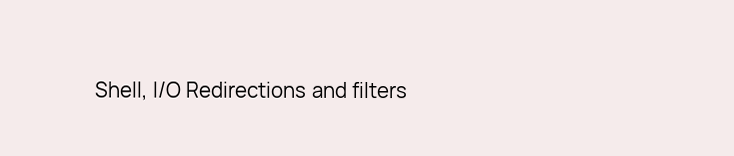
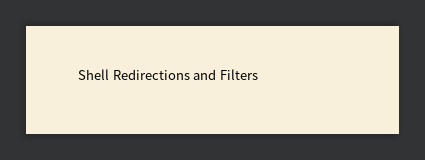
- Shell, I/O Redirections and filters
+ Shell Redirections and Filters

